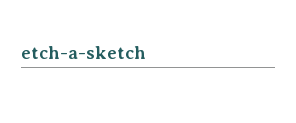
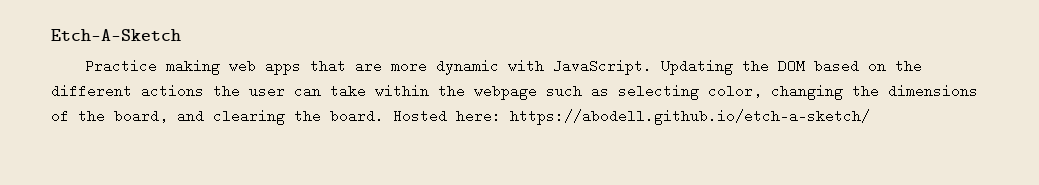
- etch-a-sketch
+ Etch-A-Sketch
+ Practice making web apps that are more dynamic with JavaScript. Updating the DOM based on the different actions the user can take within the webpage such as selecting color, changing the dimensions of the board, and clearing the board. Hosted here: https://abodell.github.io/etch-a-sketch/

